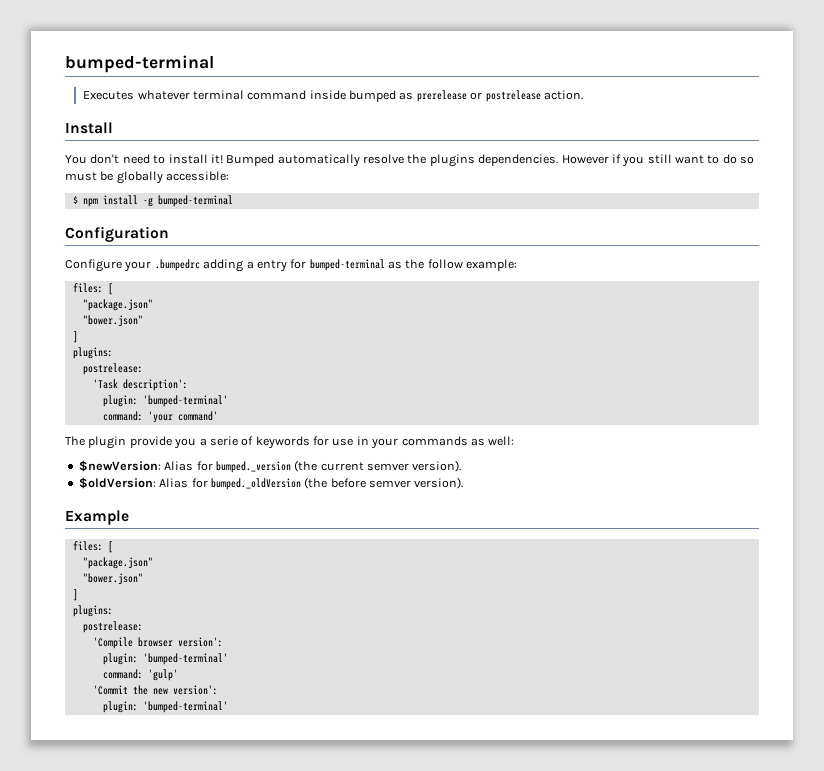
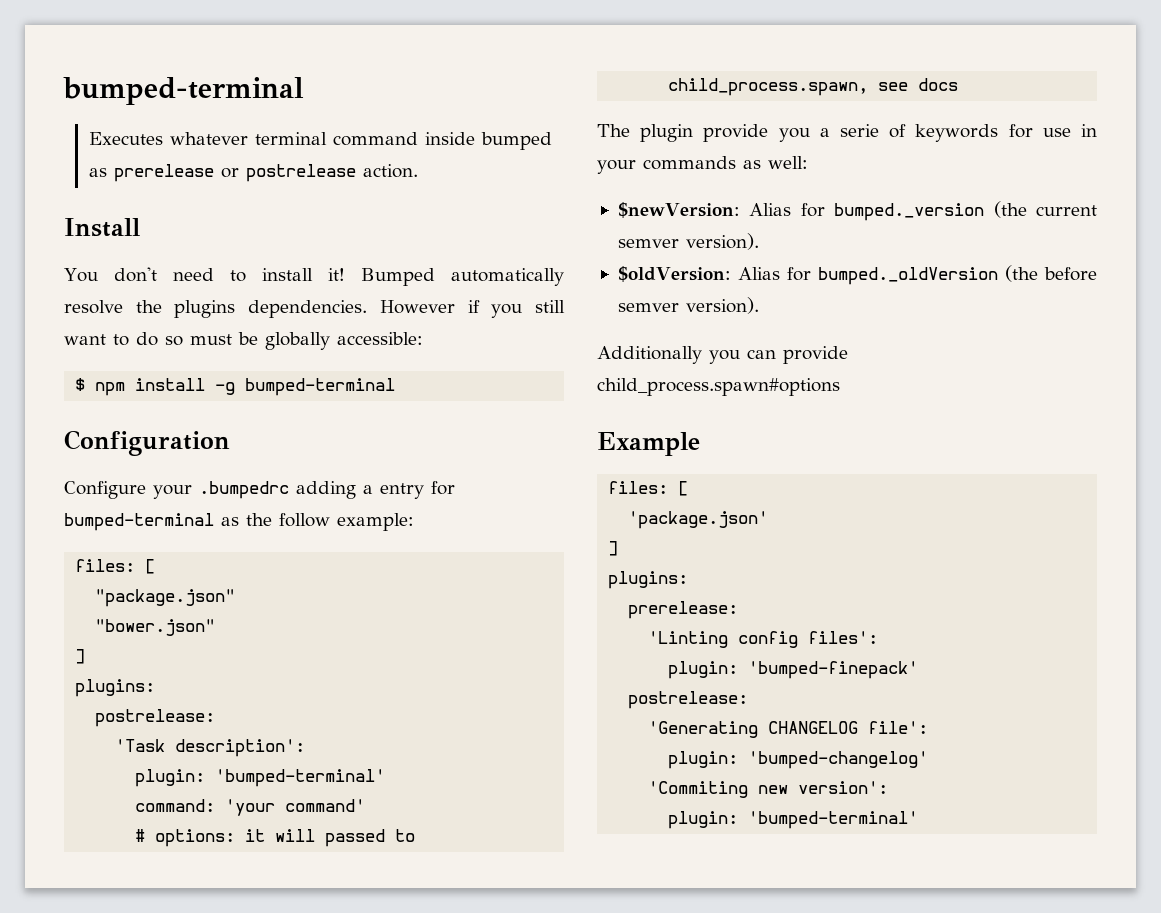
+ # options: it will passed to child_process.spawn, see docs
+ Additionally you can provide child_process.spawn#options
  Example
  files: [
- "package.json"
- "bower.json"
+ 'package.json'
  ]
  plugins:
+ prerelease:
+ 'Linting config files':
+ plugin: 'bumped-finepack'
  postrelease:
- 'Compile browser version':
- plugin: 'bumped-terminal'
- command: 'gulp'
- 'Commit the new version':
+ 'Generating CHANGELOG file':
+ plugin: 'bumped-changelog'
+ 'Commiting new version':

